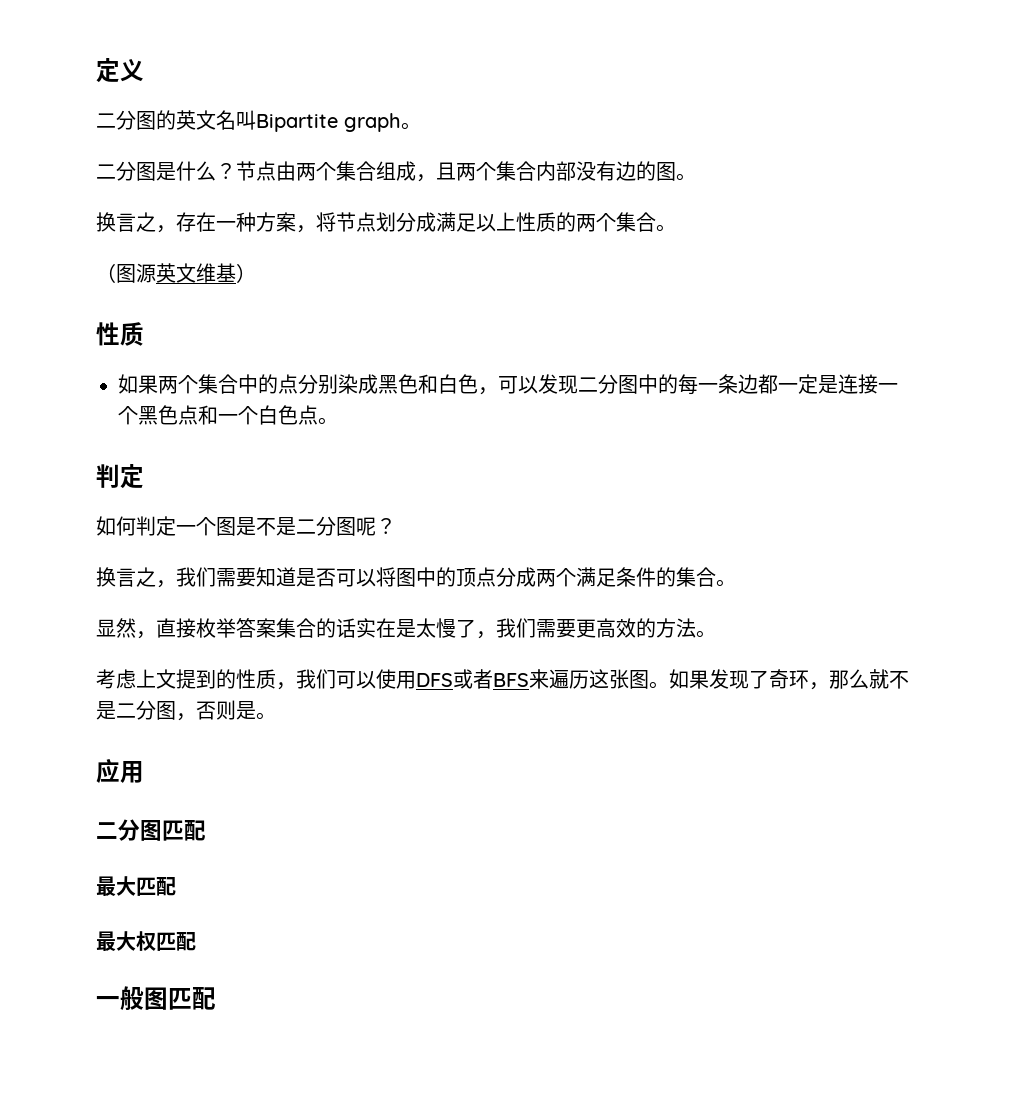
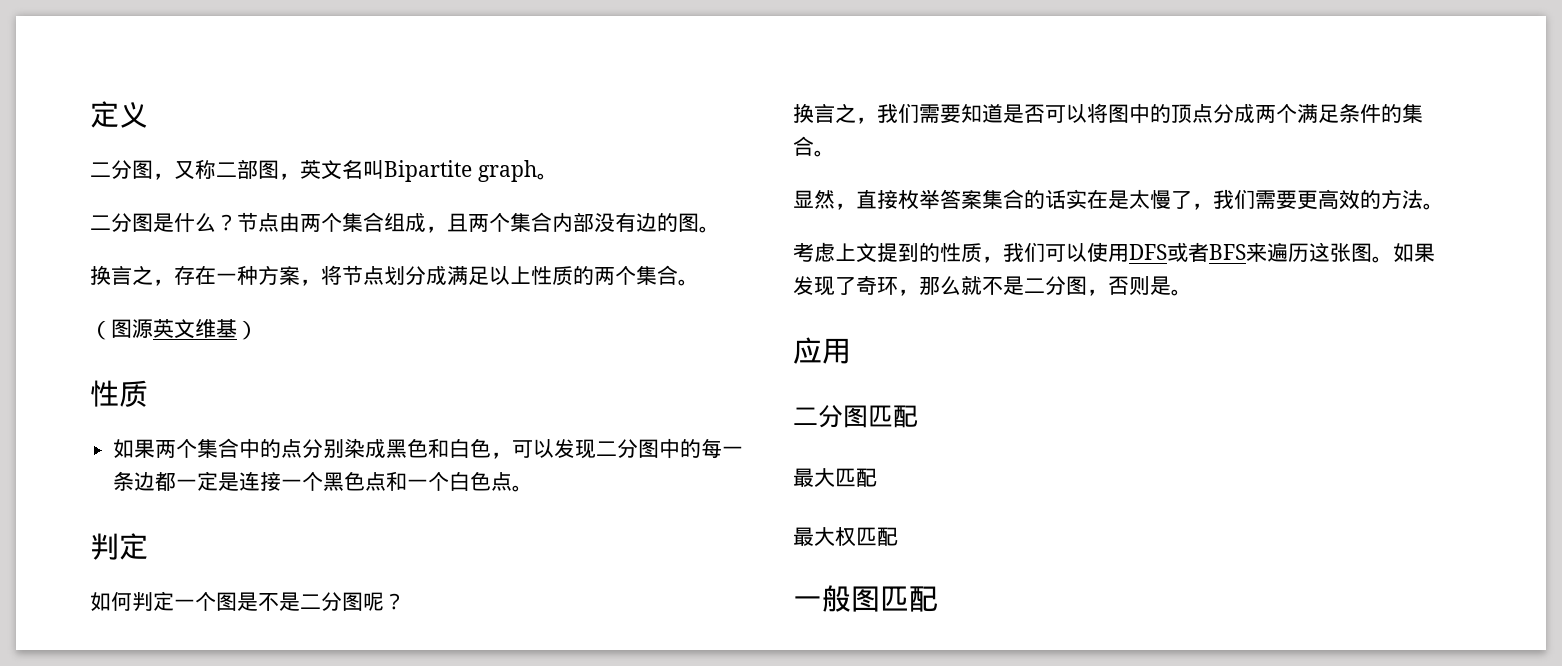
- 二分图的英文名叫Bipartite graph。
+ 二分图，又称二部图，英文名叫Bipartite graph。

